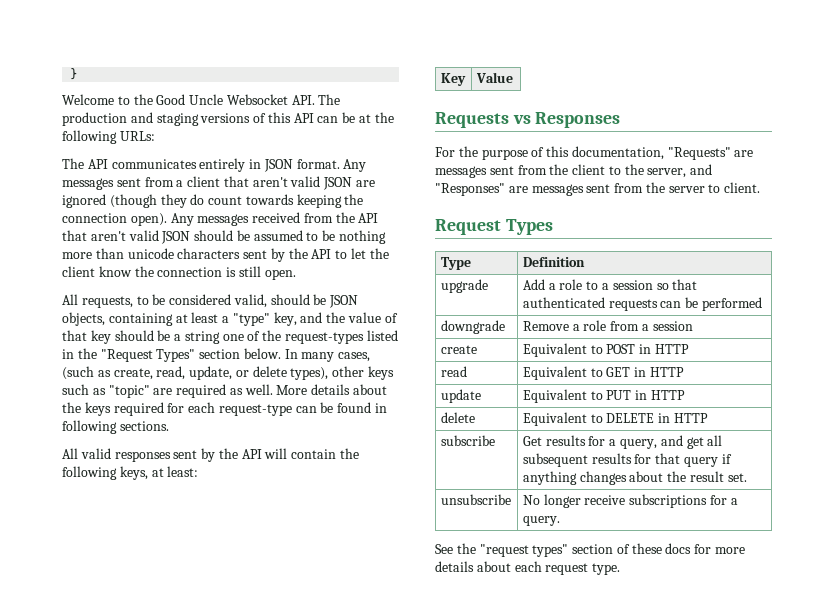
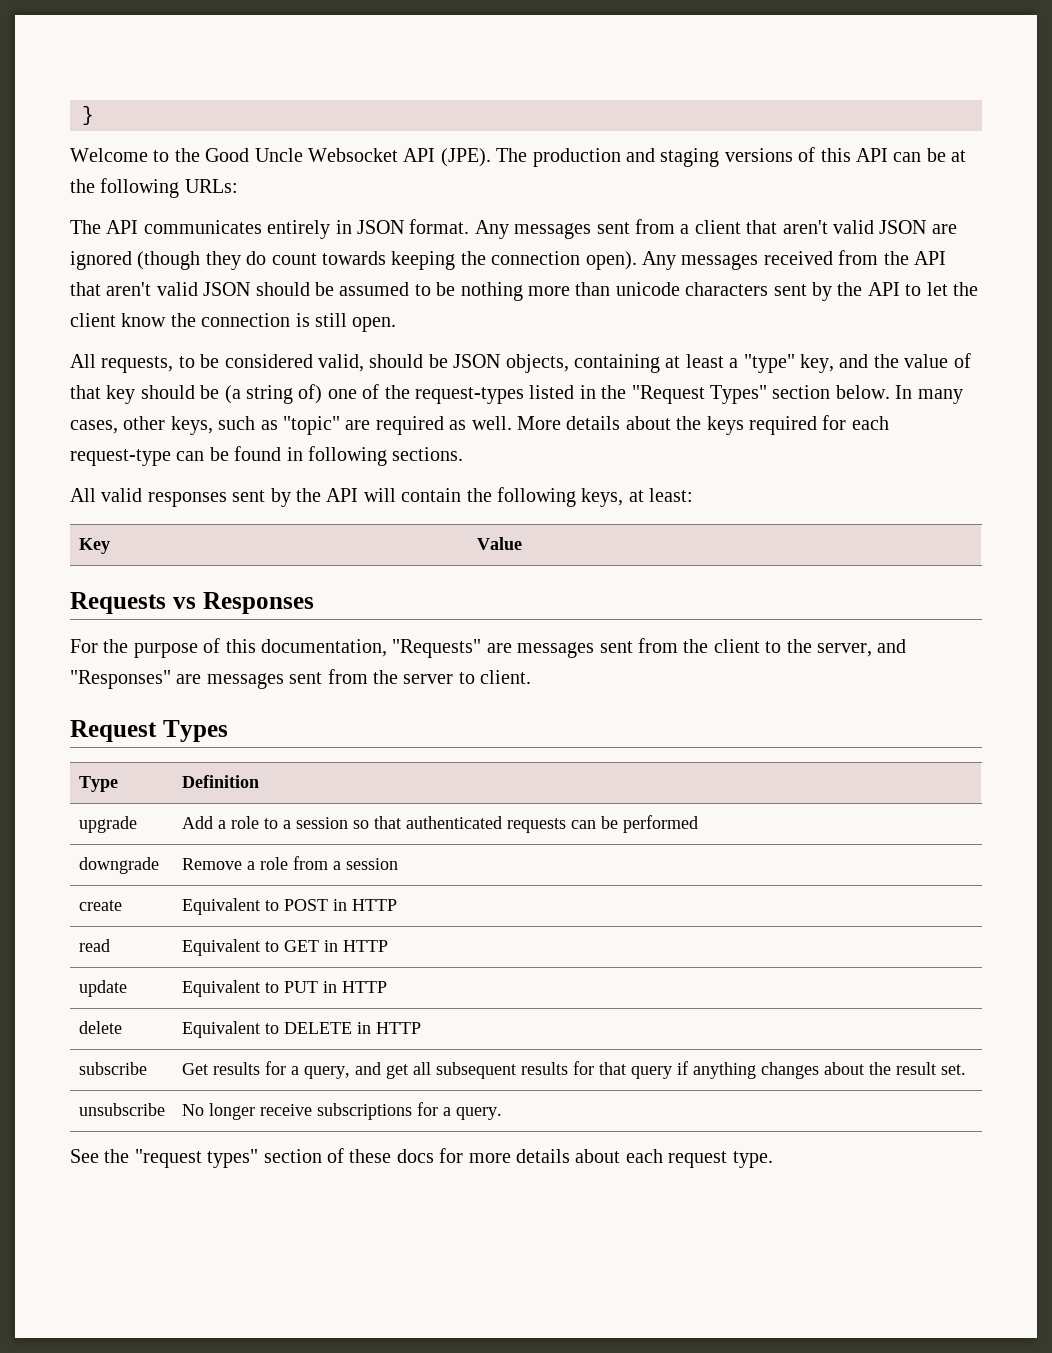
- Welcome to the Good Uncle Websocket API. The production and staging versions of this API can be at the following URLs:
+ Welcome to the Good Uncle Websocket API (JPE). The production and staging versions of this API can be at the following URLs:
- All requests, to be considered valid, should be JSON objects, containing at least a "type" key, and the value of that key should be a string one of the request-types listed in the "Request Types" section below.
+ All requests, to be considered valid, should be JSON objects, containing at least a "type" key, and the value of that key should be (a string of) one of the request-types listed in the "Request Types" section below.
- In many cases, (such as create, read, update, or delete types), other keys such as "topic" are required as well.
+ In many cases, other keys, such as "topic" are required as well.

